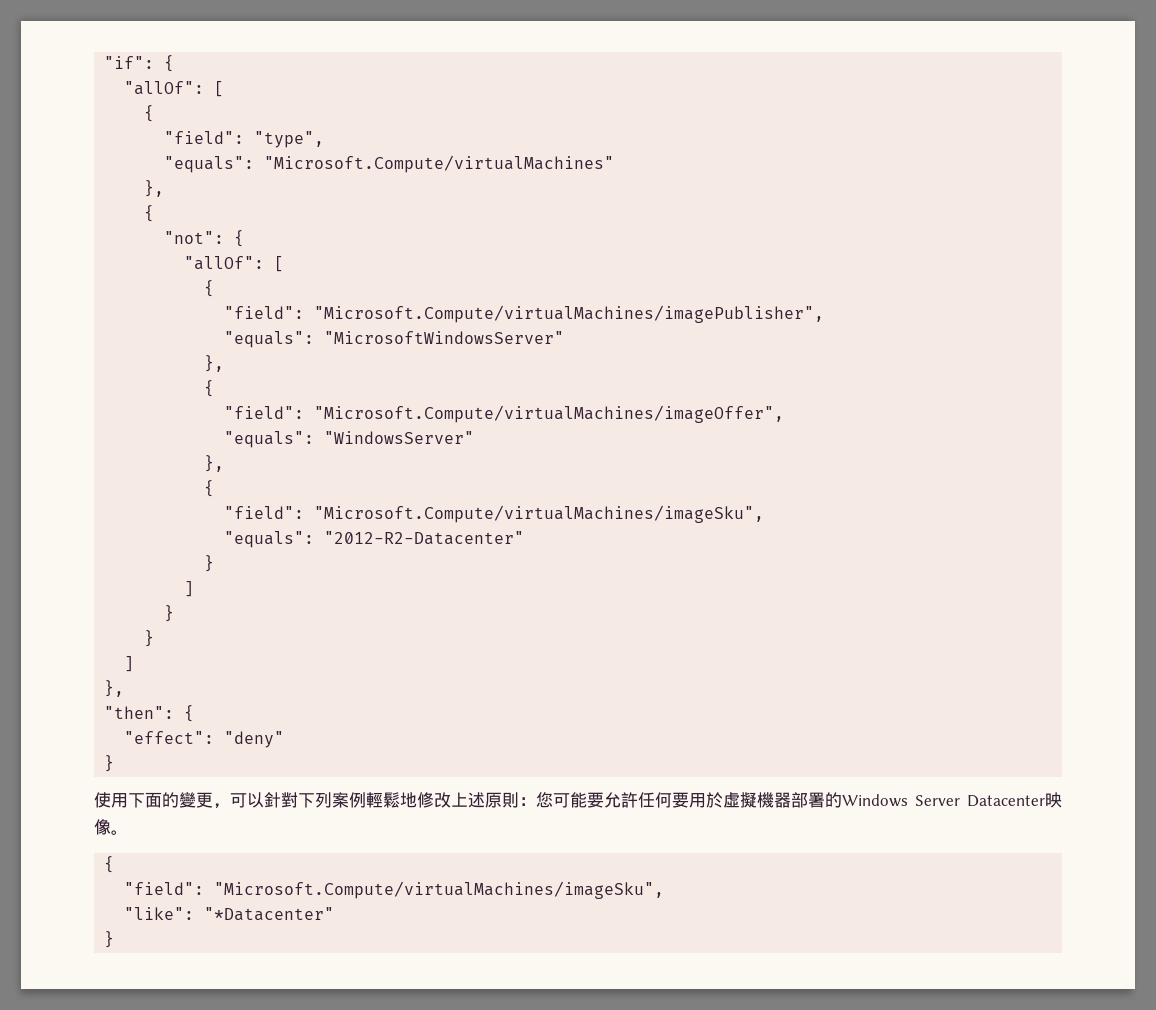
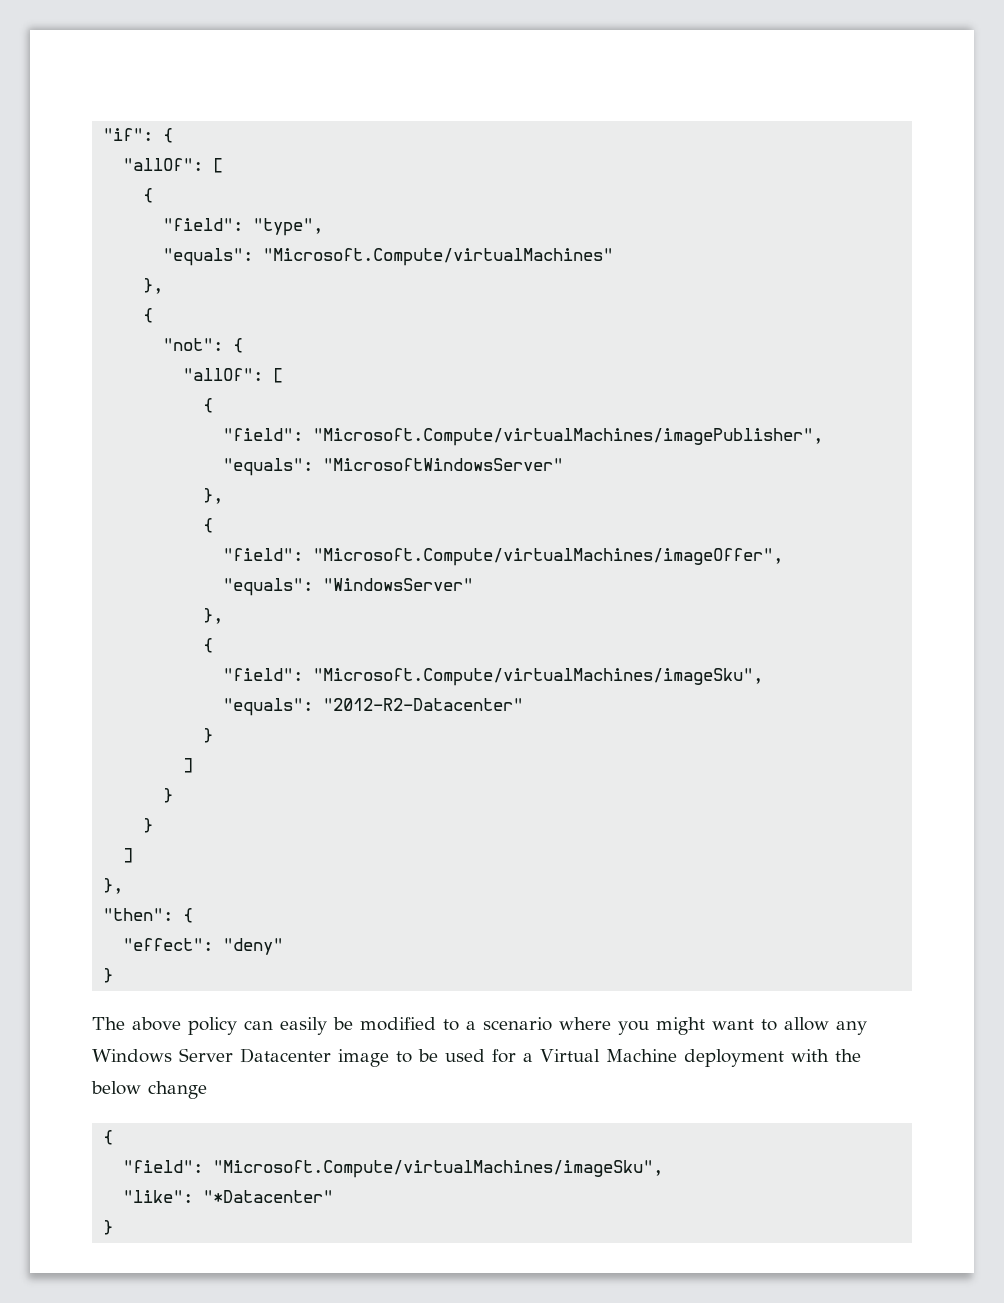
- 使用下面的變更，可以針對下列案例輕鬆地修改上述原則：您可能要允許任何要用於虛擬機器部署的Windows Server Datacenter映像。
+ The above policy can easily be modified to a scenario where you might want to allow any Windows Server Datacenter image to be used for a Virtual Machine deployment with the below change

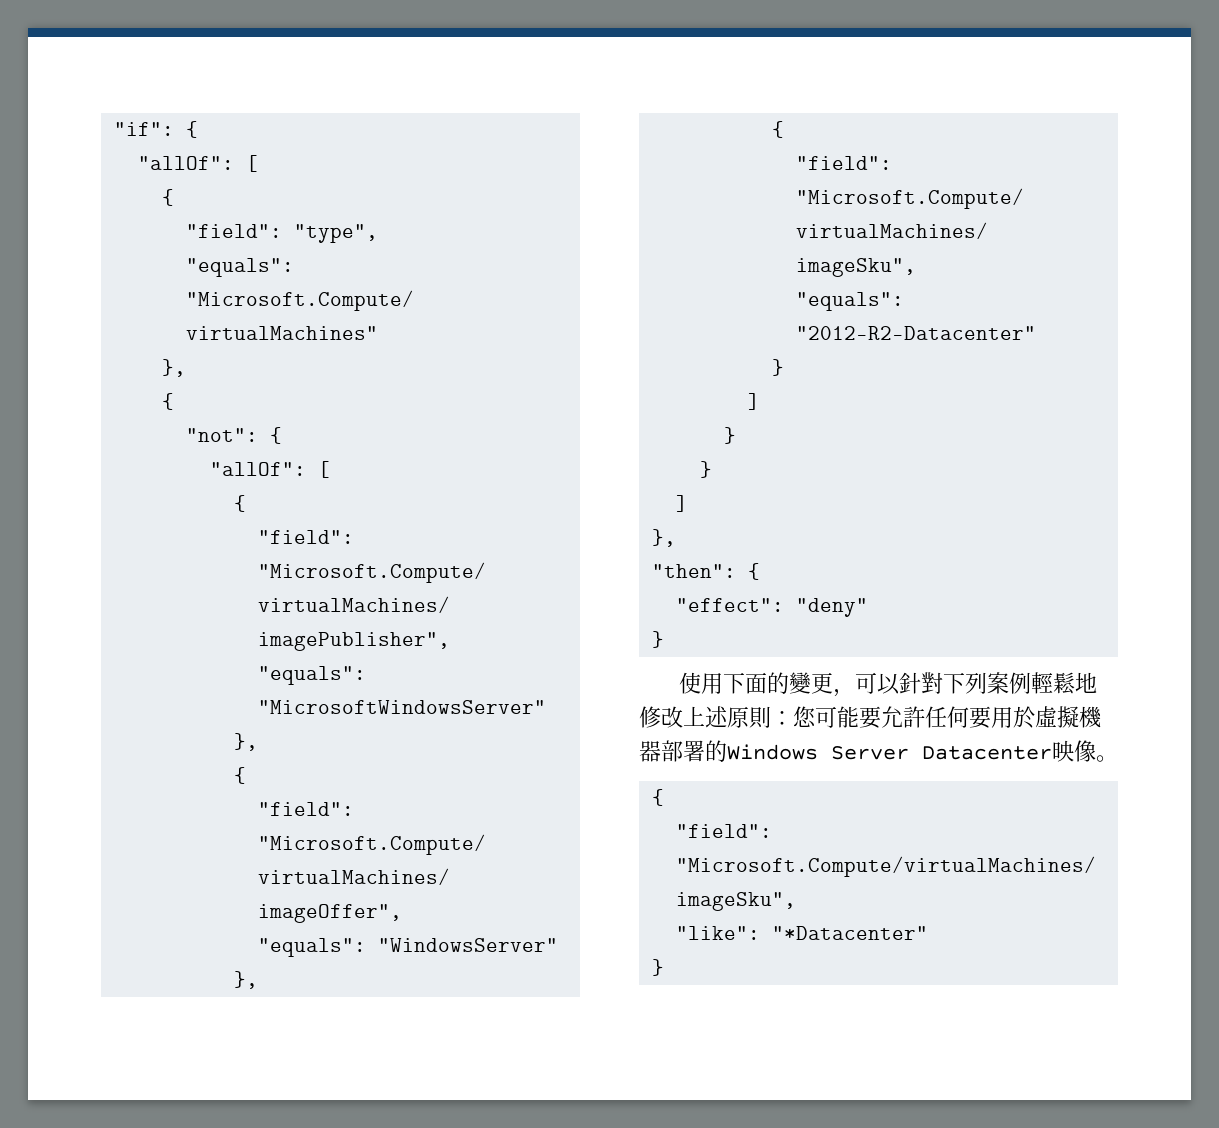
- The above policy can easily be modified to a scenario where you might want to allow any Windows Server Datacenter image to be used for a Virtual Machine deployment with the below change
+ 使用下面的變更，可以針對下列案例輕鬆地修改上述原則：您可能要允許任何要用於虛擬機器部署的Windows Server Datacenter映像。

